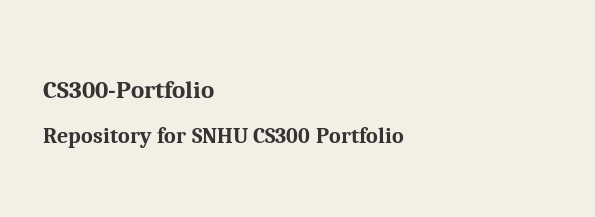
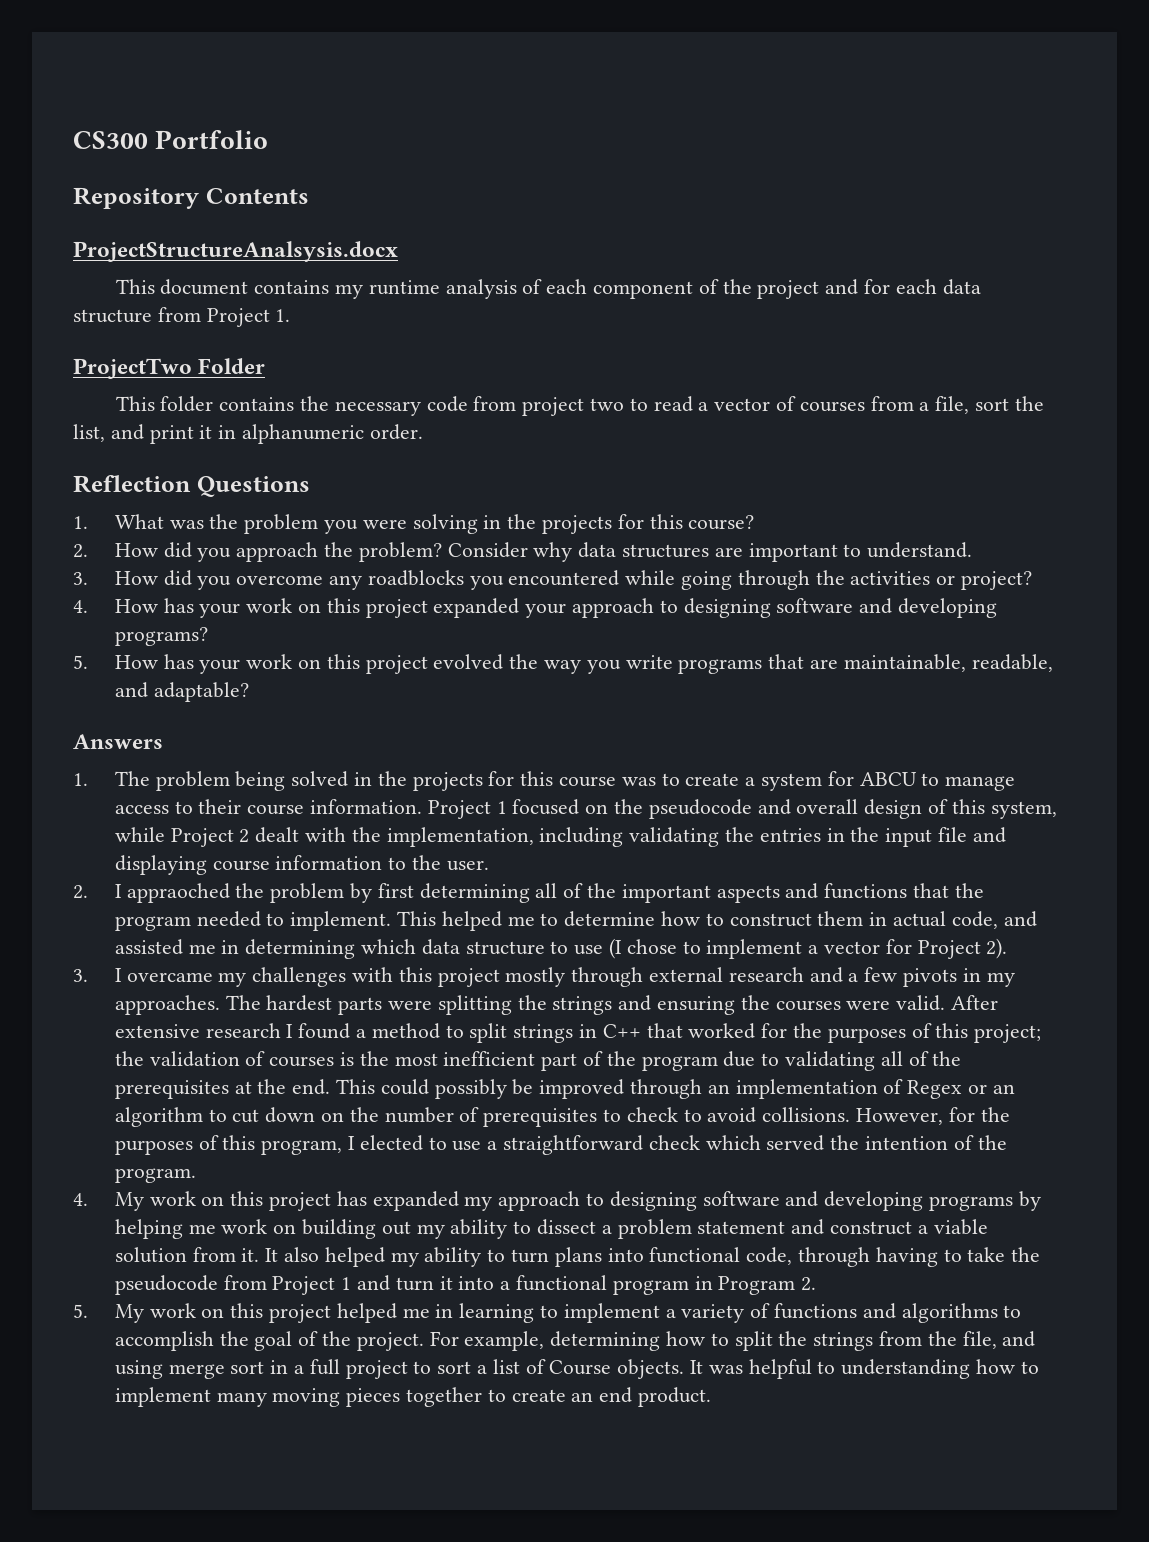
- CS300-Portfolio
+ CS300 Portfolio
- Repository for SNHU CS300 Portfolio
+ Repository Contents
+ ProjectStructureAnalsysis.docx
+ This document contains my runtime analysis of each component of the project and for each data structure from Project 1.
+ ProjectTwo Folder
+ This folder contains the necessary code from project two to read a vector of courses from a file, sort the list, and print it in alphanumeric order.
+ Reflection Questions
+ 1. What was the problem you were solving in the projects for this course?
+ 2. How did you approach the problem? Consider why data structures are important to understand.
+ 3. How did you overcome any roadblocks you encountered while going through the activities or project?
+ 4. How has your work on this project expanded your approach to designing software and developing programs?
+ 5. How has your work on this project evolved the way you write programs that are maintainable, readable, and adaptable?
+ Answers
+ 1. The problem being solved in the projects for this course was to create a system for ABCU to manage access to their course information. Project 1 focused on the pseudocode and overall design of this system, while Project 2 dealt with the implementation, including validating the entries in the input file and displaying course information to the user.
+ 2. I appraoched the problem by first determining all of the important aspects and functions that the program needed to implement. This helped me to determine how to construct them in actual code, and assisted me in determining which data structure to use (I chose to implement a vector for Project 2).
+ 3. I overcame my challenges with this project mostly through external research and a few pivots in my approaches. The hardest parts were splitting the strings and ensuring the courses were valid. After extensive research I found a method to split strings in C++ that worked for the purposes of this project; the validation of courses is the most inefficient part of the program due to validating all of the prerequisites at the end. This could possibly be improved through an implementation of Regex or an algorithm to cut down on the number of prerequisites to check to avoid collisions. However, for the purposes of this program, I elected to use a straightforward check which served the intention of the program.
+ 4. My work on this project has expanded my approach to designing software and developing programs by helping me work on building out my ability to dissect a problem statement and construct a viable solution from it. It also helped my ability to turn plans into functional code, through having to take the pseudocode from Project 1 and turn it into a functional program in Program 2.
+ 5. My work on this project helped me in learning to implement a variety of functions and algorithms to accomplish the goal of the project. For example, determining how to split the strings from the file, and using merge sort in a full project to sort a list of Course objects. It was helpful to understanding how to implement many moving pieces together to create an end product.

